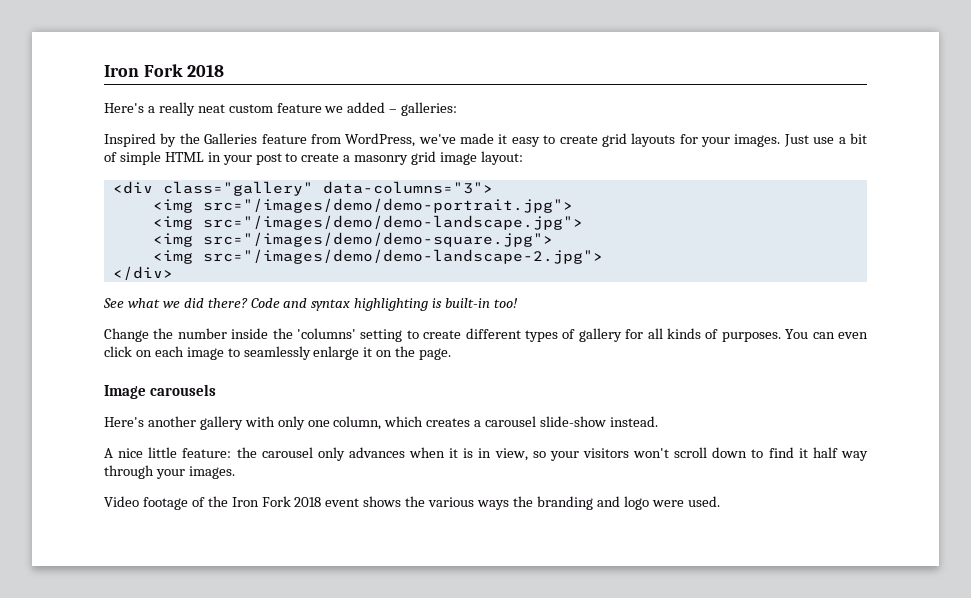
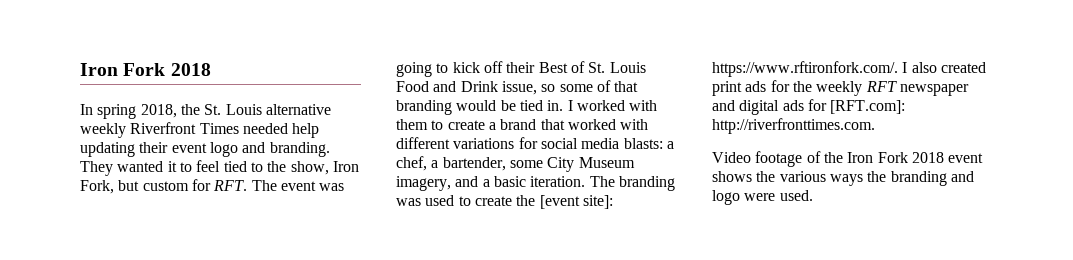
- Here's a really neat custom feature we added – galleries:
- Inspired by the Galleries feature from WordPress, we've made it easy to create grid layouts for your images. Just use a bit of simple HTML in your post to create a masonry grid image layout:
- <div class="gallery" data-columns="3">
- <img src="/images/demo/demo-portrait.jpg">
- <img src="/images/demo/demo-landscape.jpg">
- <img src="/images/demo/demo-square.jpg">
- <img src="/images/demo/demo-landscape-2.jpg">
- </div>
- See what we did there? Code and syntax highlighting is built-in too!
- Change the number inside the 'columns' setting to create different types of gallery for all kinds of purposes. You can even click on each image to seamlessly enlarge it on the page.
- Image carousels
- Here's another gallery with only one column, which creates a carousel slide-show instead.
- A nice little feature: the carousel only advances when it is in view, so your visitors won't scroll down to find it half way through your images.
+ In spring 2018, the St. Louis alternative weekly Riverfront Times needed help updating their event logo and branding. They wanted it to feel tied to the show, Iron Fork, but custom for RFT. The event was going to kick off their Best of St. Louis Food and Drink issue, so some of that branding would be tied in. I worked with them to create a brand that worked with different variations for social media blasts: a chef, a bartender, some City Museum imagery, and a basic iteration. The branding was used to create the [event site]: https://www.rftironfork.com/. I also created print ads for the weekly RFT newspaper and digital ads for [RFT.com]: http://riverfronttimes.com.

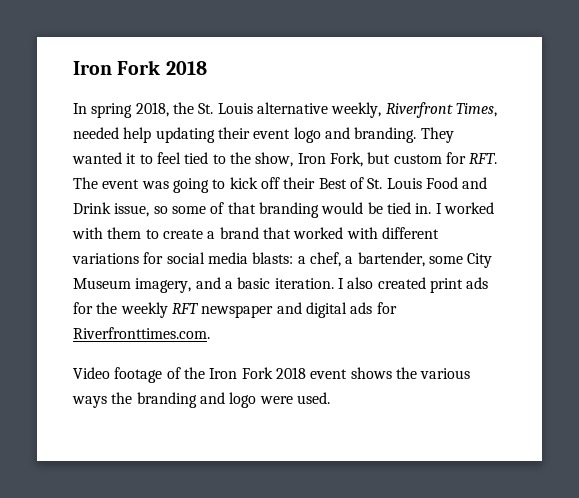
- In spring 2018, the St. Louis alternative weekly Riverfront Times needed help updating their event logo and branding.
+ In spring 2018, the St. Louis alternative weekly, Riverfront Times, needed help updating their event logo and branding.
- The branding was used to create the [event site]: https://www.rftironfork.com/. I also created print ads for the weekly RFT newspaper and digital ads for [RFT.com]: http://riverfronttimes.com.
+ I also created print ads for the weekly RFT newspaper and digital ads for Riverfronttimes.com.

